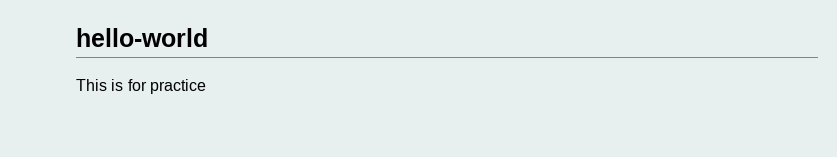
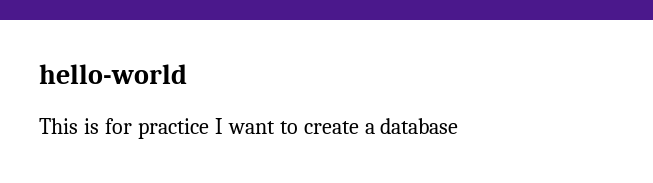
- This is for practice
+ This is for practice I want to create a database

